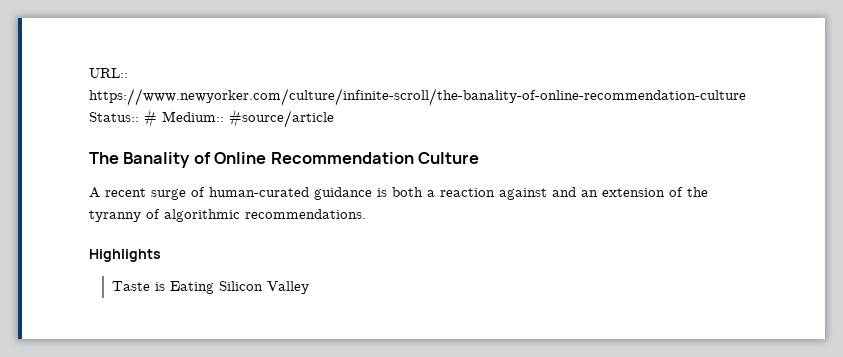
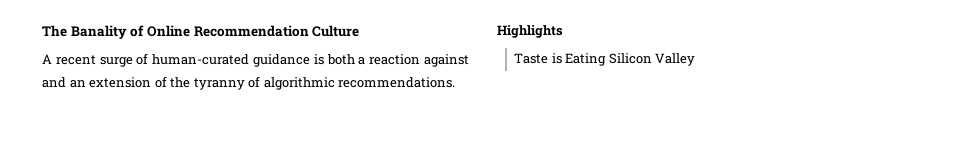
- URL:: https://www.newyorker.com/culture/infinite-scroll/the-banality-of-online-recommendation-culture Status:: # Medium:: #source/article

